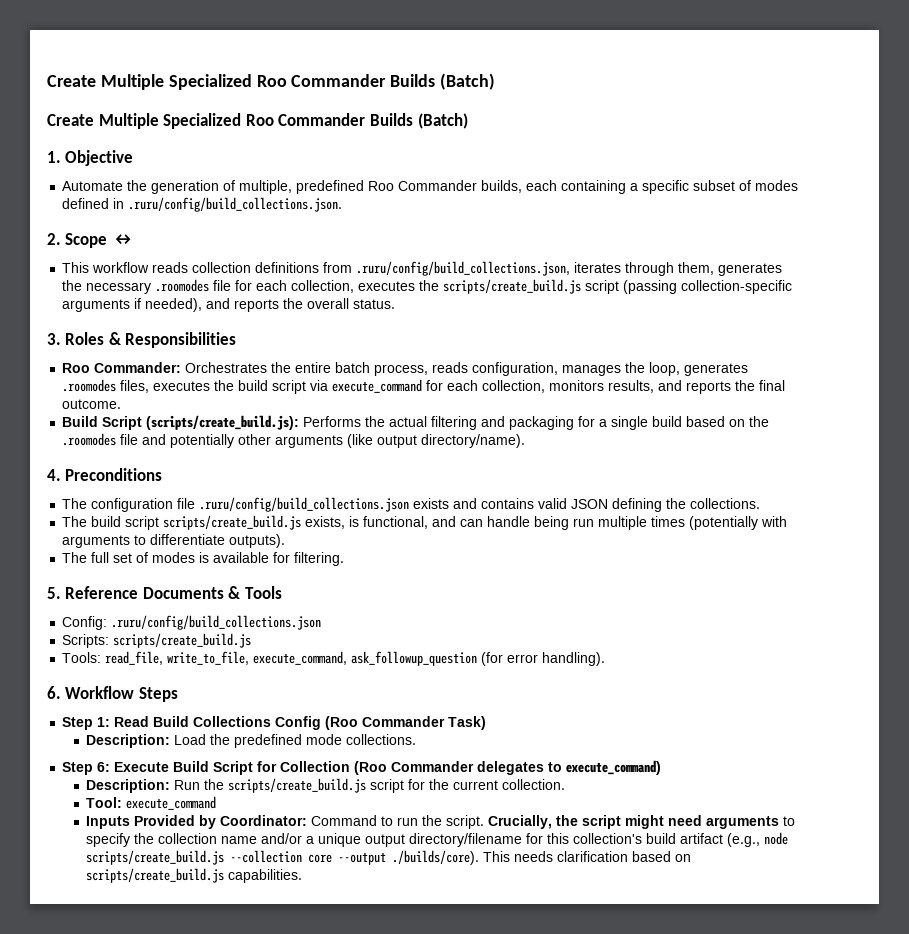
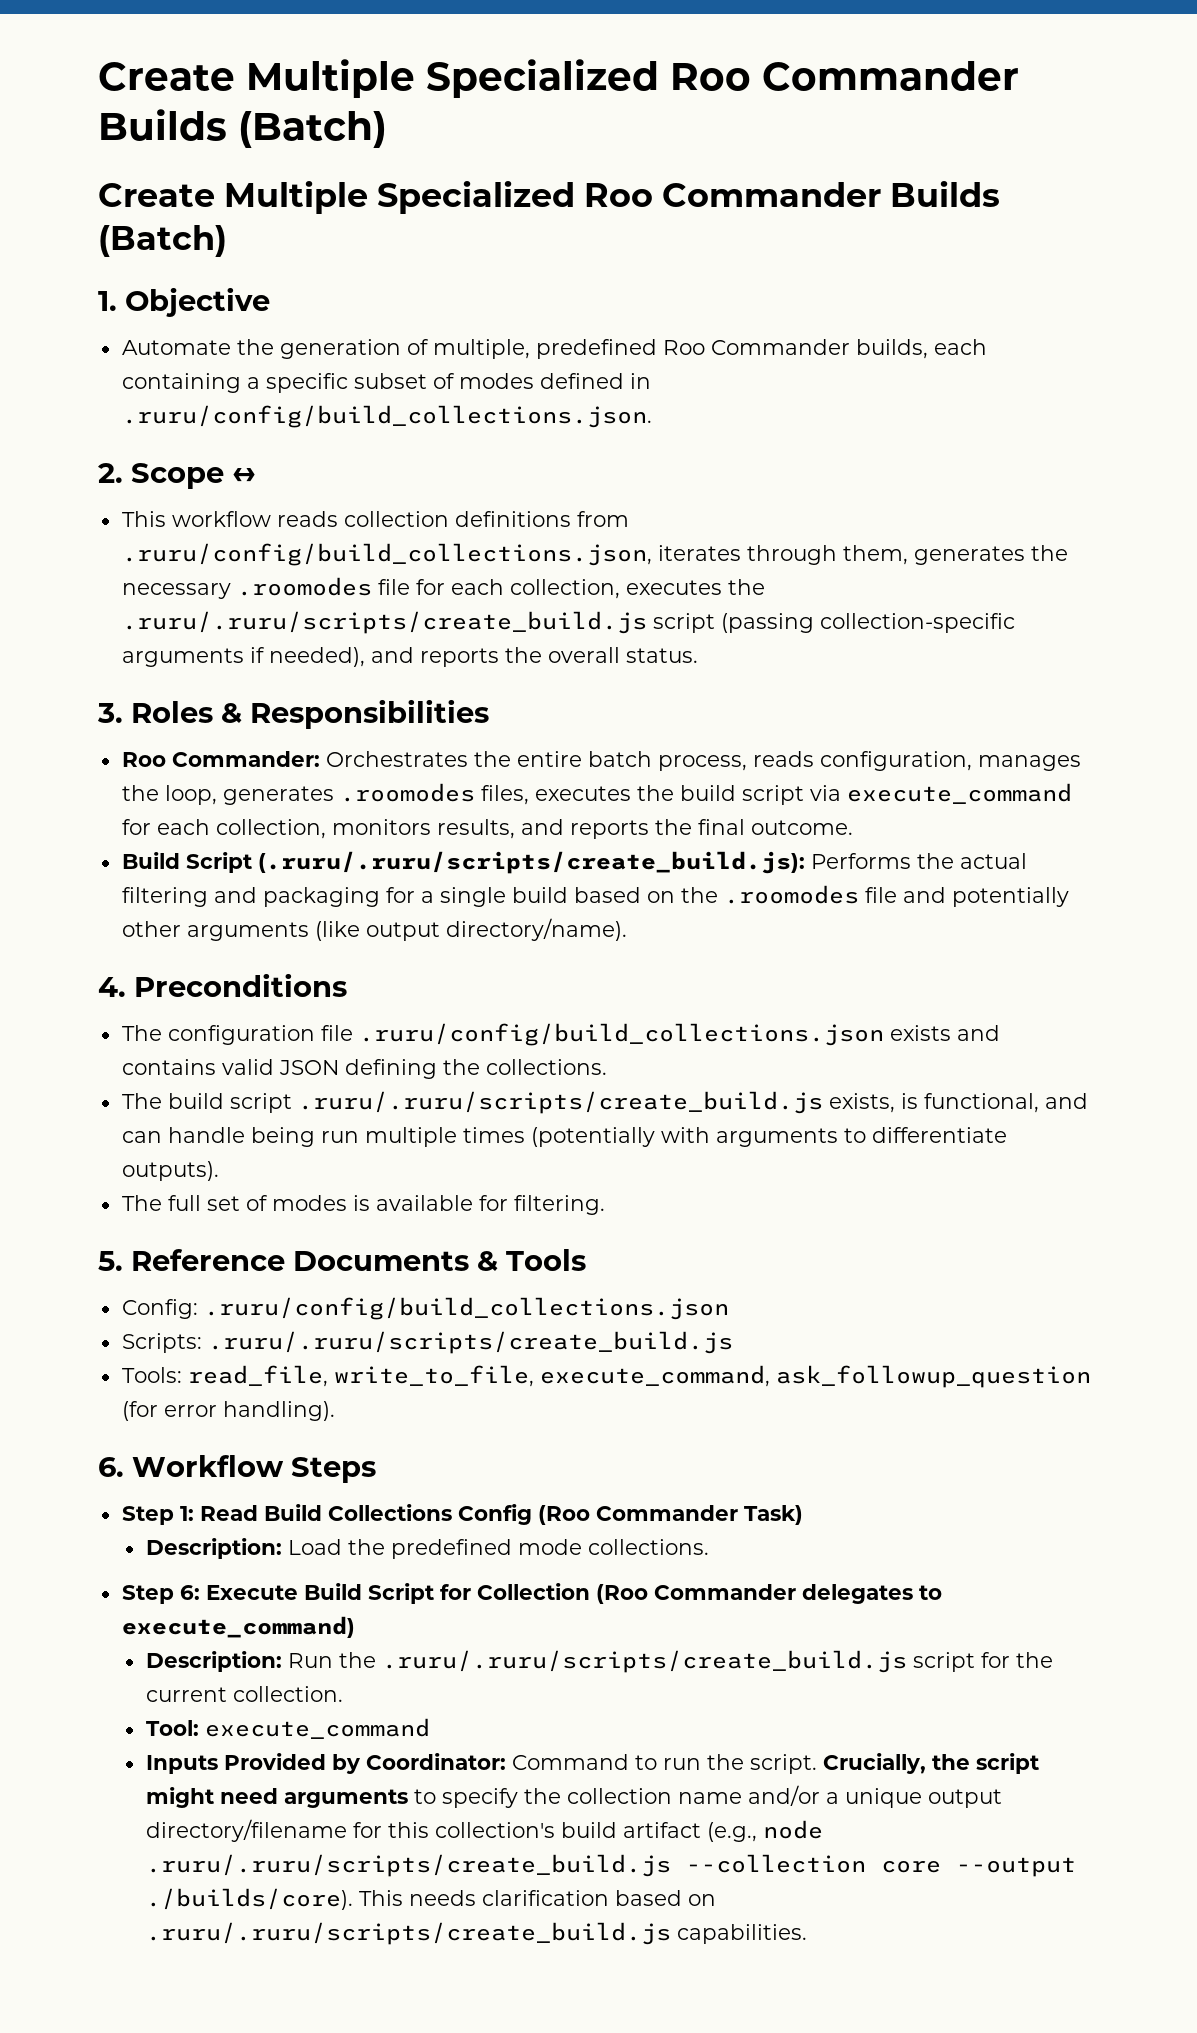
- This workflow reads collection definitions from .ruru/config/build_collections.json, iterates through them, generates the necessary .roomodes file for each collection, executes the scripts/create_build.js script (passing collection-specific arguments if needed), and reports the overall status.
+ This workflow reads collection definitions from .ruru/config/build_collections.json, iterates through them, generates the necessary .roomodes file for each collection, executes the .ruru/.ruru/scripts/create_build.js script (passing collection-specific arguments if needed), and reports the overall status.
- Build Script (scripts/create_build.js): Performs the actual filtering and packaging for a single build based on the .roomodes file and potentially other arguments (like output directory/name).
+ Build Script (.ruru/.ruru/scripts/create_build.js): Performs the actual filtering and packaging for a single build based on the .roomodes file and potentially other arguments (like output directory/name).
- The build script scripts/create_build.js exists, is functional, and can handle being run multiple times (potentially with arguments to differentiate outputs).
+ The build script .ruru/.ruru/scripts/create_build.js exists, is functional, and can handle being run multiple times (potentially with arguments to differentiate outputs).
- Scripts: scripts/create_build.js
+ Scripts: .ruru/.ruru/scripts/create_build.js
- Description: Run the scripts/create_build.js script for the current collection.
+ Description: Run the .ruru/.ruru/scripts/create_build.js script for the current collection.
- Crucially, the script might need arguments to specify the collection name and/or a unique output directory/filename for this collection's build artifact (e.g., node scripts/create_build.js --collection core --output ./builds/core). This needs clarification based on scripts/create_build.js capabilities.
+ Crucially, the script might need arguments to specify the collection name and/or a unique output directory/filename for this collection's build artifact (e.g., node .ruru/.ruru/scripts/create_build.js --collection core --output ./builds/core). This needs clarification based on .ruru/.ruru/scripts/create_build.js capabilities.

